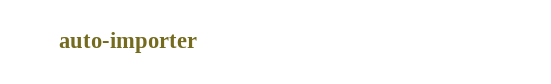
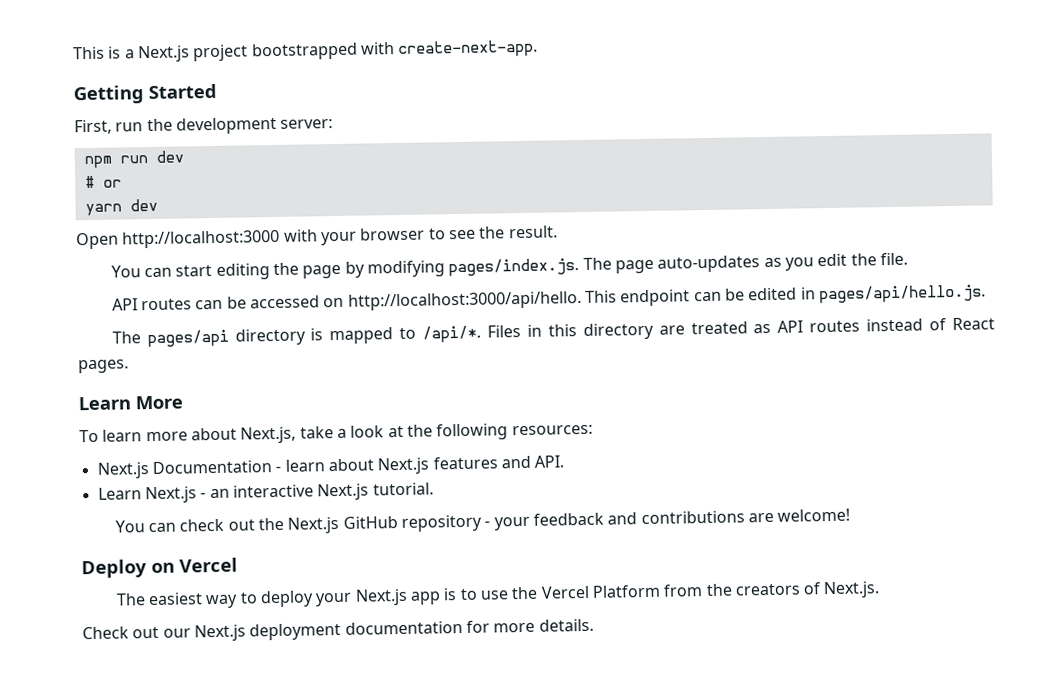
- auto-importer
+ This is a Next.js project bootstrapped with create-next-app.
+ Getting Started
+ First, run the development server:
+ npm run dev
+ # or
+ yarn dev
+ Open http://localhost:3000 with your browser to see the result.
+ You can start editing the page by modifying pages/index.js. The page auto-updates as you edit the file.
+ API routes can be accessed on http://localhost:3000/api/hello. This endpoint can be edited in pages/api/hello.js.
+ The pages/api directory is mapped to /api/*. Files in this directory are treated as API routes instead of React pages.
+ Learn More
+ To learn more about Next.js, take a look at the following resources:
+ Next.js Documentation - learn about Next.js features and API.
+ Learn Next.js - an interactive Next.js tutorial.
+ You can check out the Next.js GitHub repository - your feedback and contributions are welcome!
+ Deploy on Vercel
+ The easiest way to deploy your Next.js app is to use the Vercel Platform from the creators of Next.js.
+ Check out our Next.js deployment documentation for more details.

